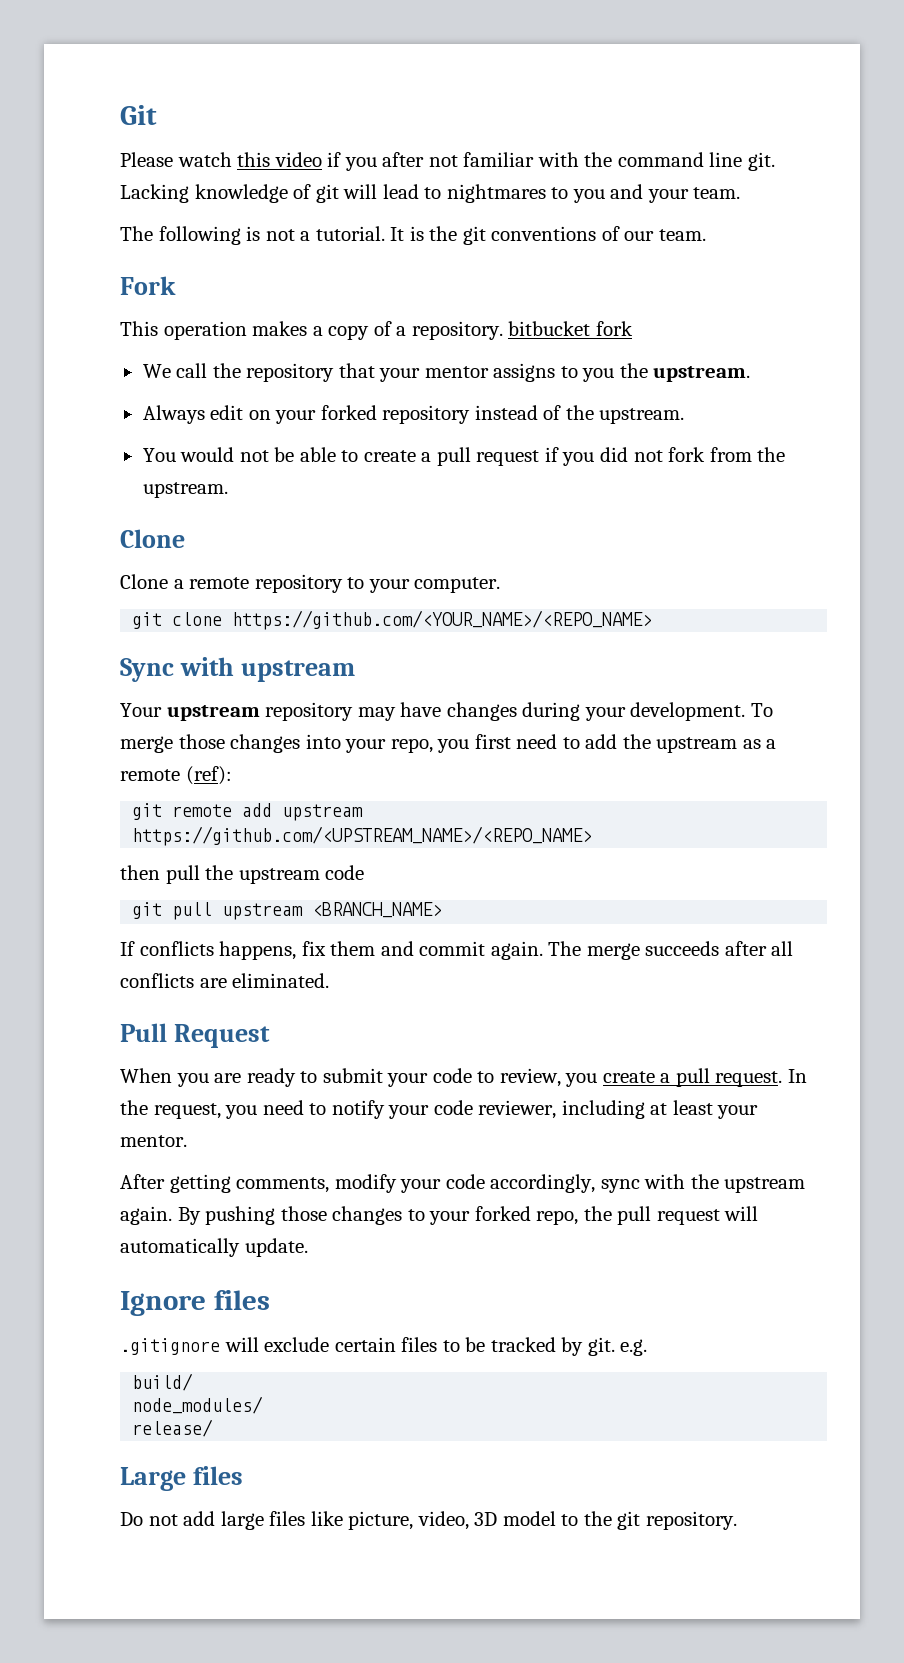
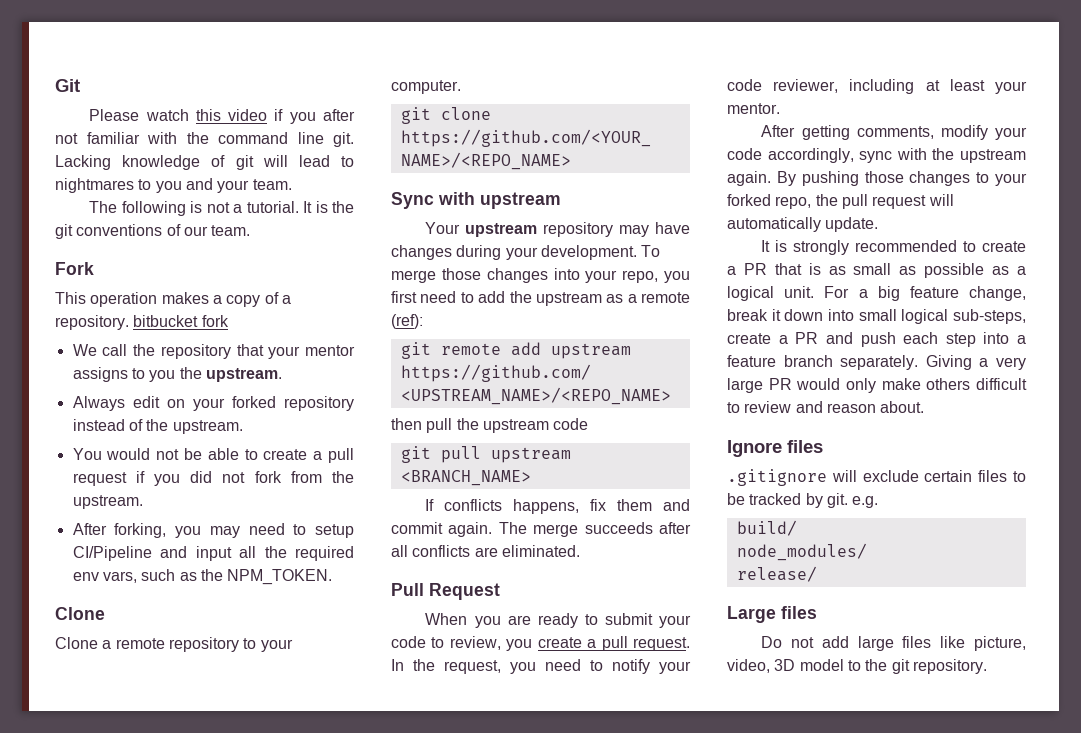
+ After forking, you may need to setup CI/Pipeline and input all the required env vars, such as the NPM_TOKEN.
+ It is strongly recommended to create a PR that is as small as possible as a logical unit. For a big feature change, break it down into small logical sub-steps, create a PR and push each step into a feature branch separately. Giving a very large PR would only make others difficult to review and reason about.

